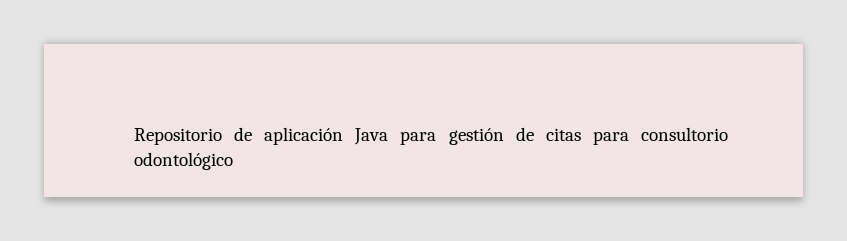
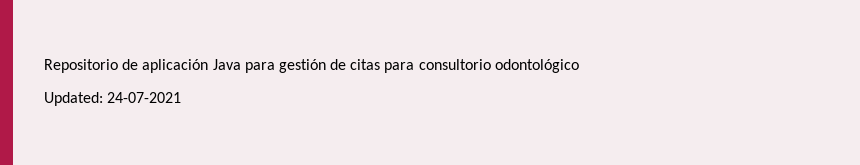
+ Updated: 24-07-2021

